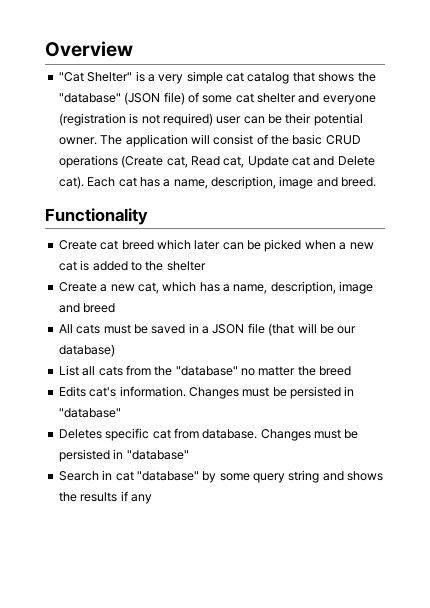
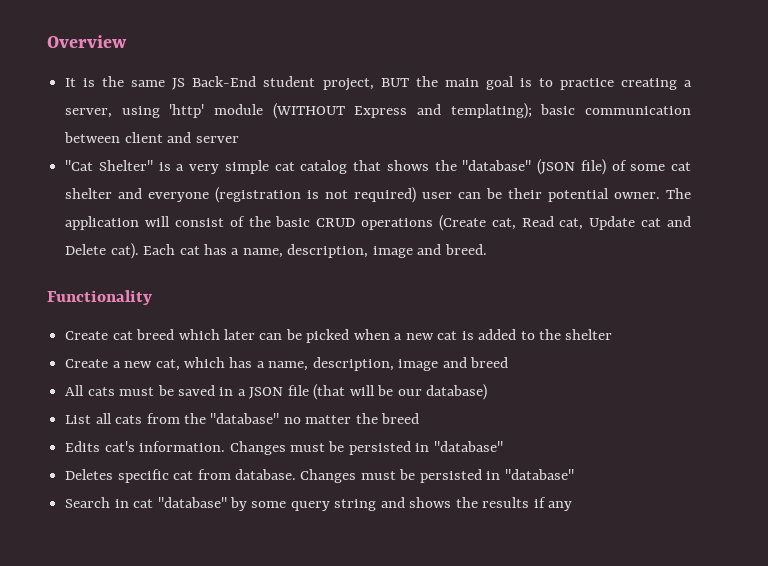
+ It is the same JS Back-End student project, BUT the main goal is to practice creating a server, using 'http' module (WITHOUT Express and templating); basic communication between client and server

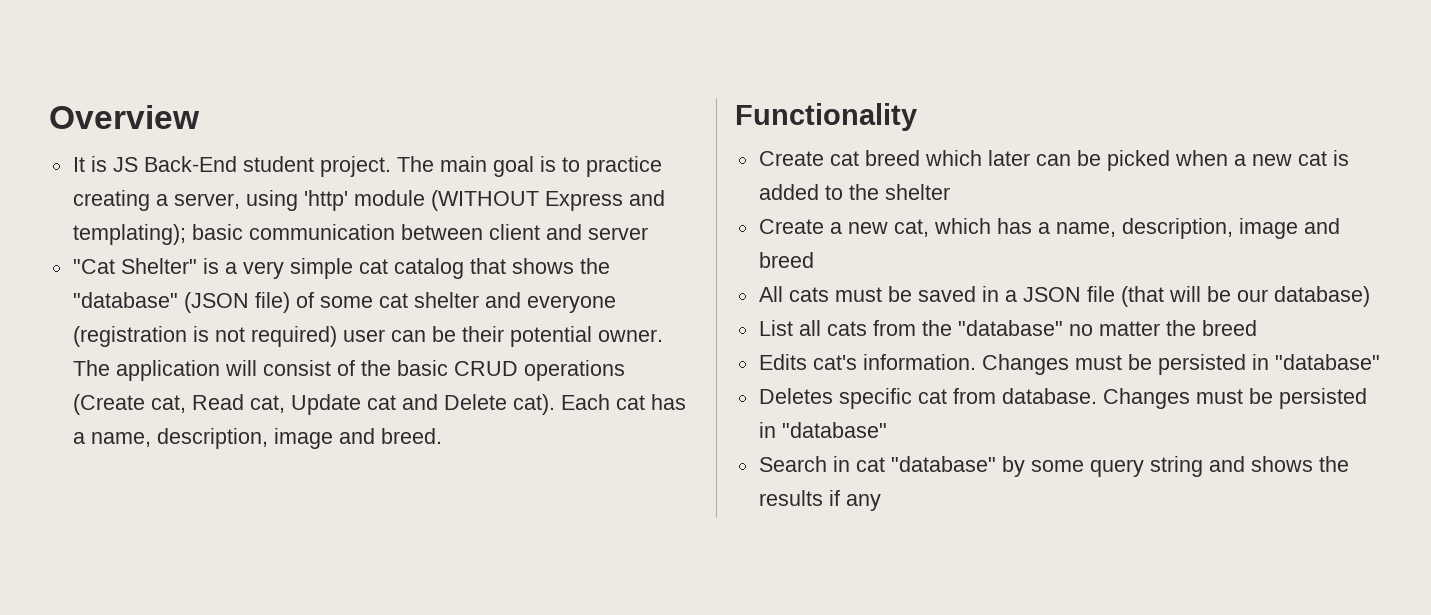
- It is the same JS Back-End student project, BUT the main goal is to practice creating a server, using 'http' module (WITHOUT Express and templating); basic communication between client and server
+ It is JS Back-End student project. The main goal is to practice creating a server, using 'http' module (WITHOUT Express and templating); basic communication between client and server

